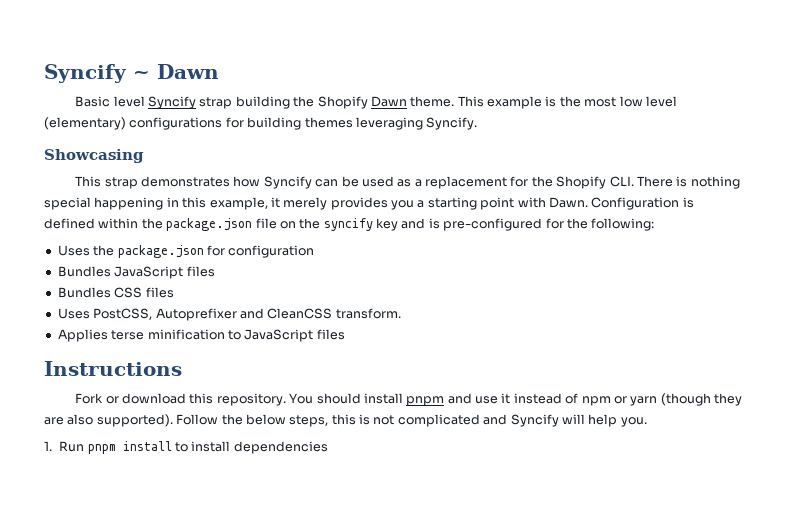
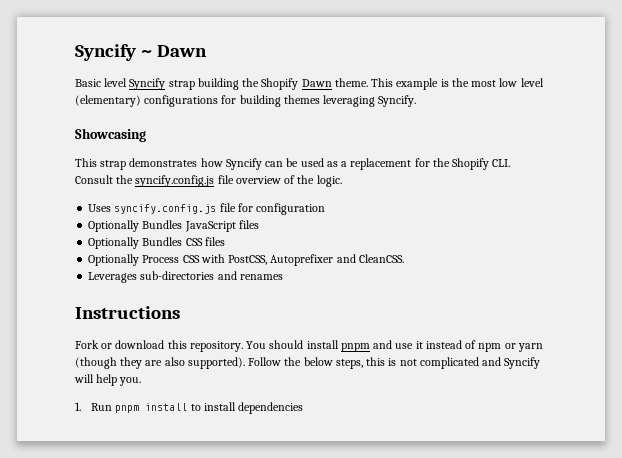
- This strap demonstrates how Syncify can be used as a replacement for the Shopify CLI. There is nothing special happening in this example, it merely provides you a starting point with Dawn. Configuration is defined within the package.json file on the syncify key and is pre-configured for the following:
- Uses the package.json for configuration
+ This strap demonstrates how Syncify can be used as a replacement for the Shopify CLI. Consult the syncify.config.js file overview of the logic.
+ Uses syncify.config.js file for configuration
- Bundles JavaScript files
+ Optionally Bundles JavaScript files
- Bundles CSS files
+ Optionally Bundles CSS files
- Uses PostCSS, Autoprefixer and CleanCSS transform.
- Applies terse minification to JavaScript files
+ Optionally Process CSS with PostCSS, Autoprefixer and CleanCSS.
+ Leverages sub-directories and renames

